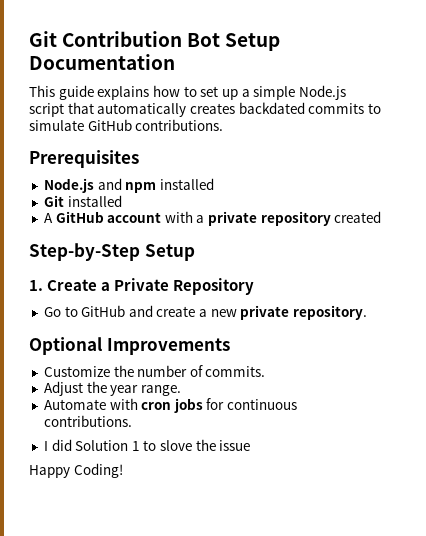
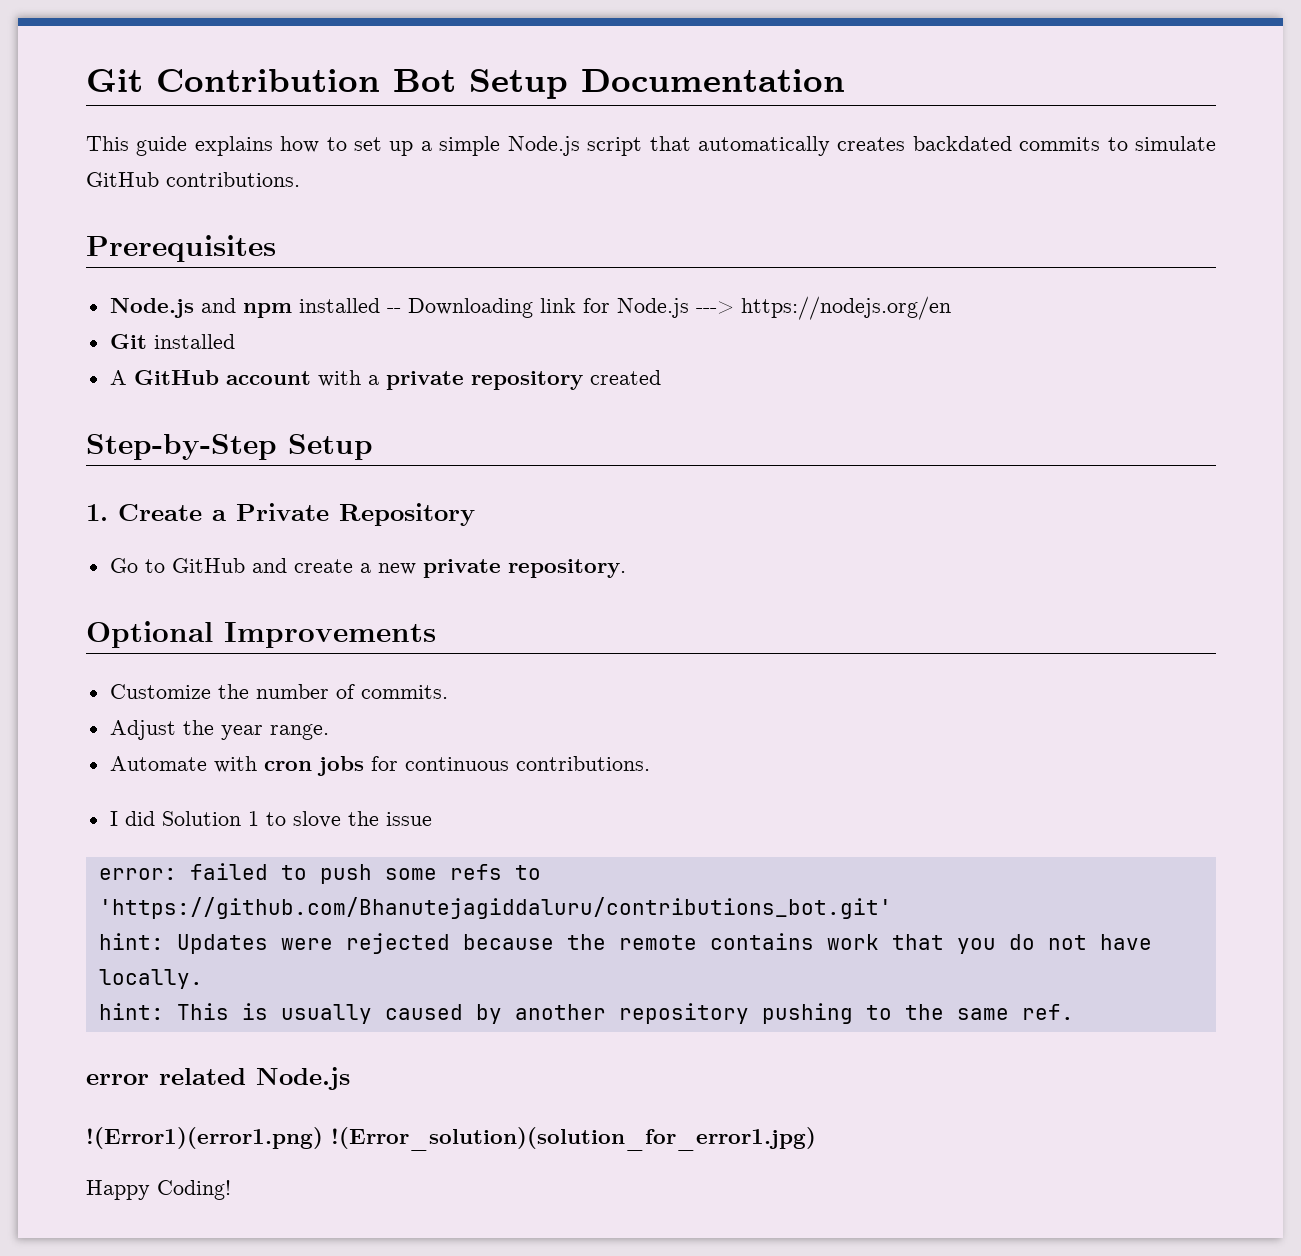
- Node.js and npm installed
+ Node.js and npm installed -- Downloading link for Node.js ---> https://nodejs.org/en
+ error: failed to push some refs to 'https://github.com/Bhanutejagiddaluru/contributions_bot.git'
+ hint: Updates were rejected because the remote contains work that you do not have locally.
+ hint: This is usually caused by another repository pushing to the same ref.
+ error related Node.js
+ !(Error1)(error1.png) !(Error_solution)(solution_for_error1.jpg)

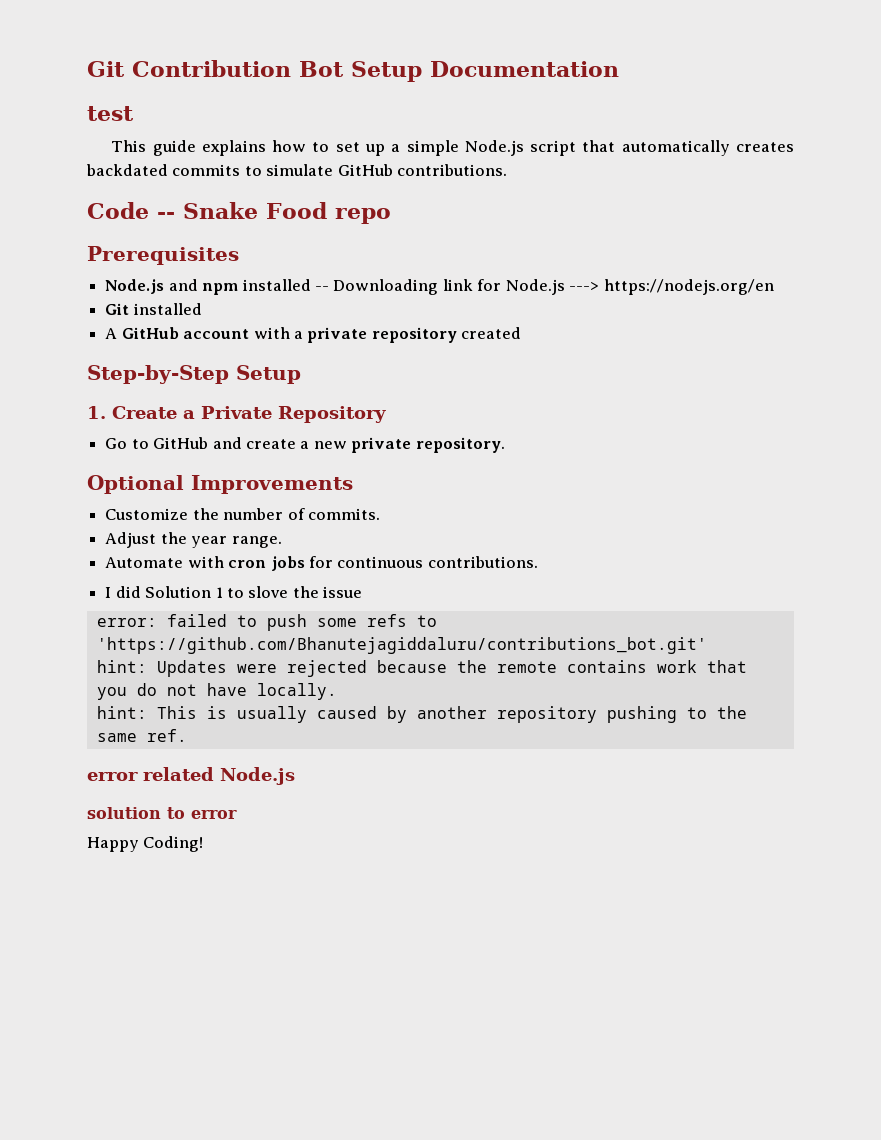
+ test
+ Code -- Snake Food repo
- !(Error1)(error1.png) !(Error_solution)(solution_for_error1.jpg)
+ solution to error

